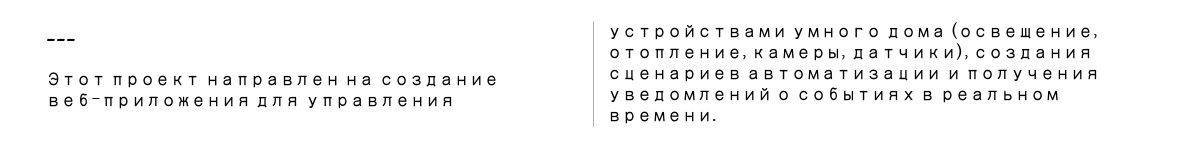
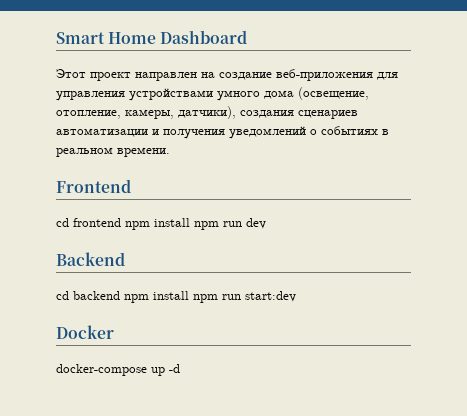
- ---
+ Smart Home Dashboard
+ Frontend
+ cd frontend npm install npm run dev
+ Backend
+ cd backend npm install npm run start:dev
+ Docker
+ docker-compose up -d

